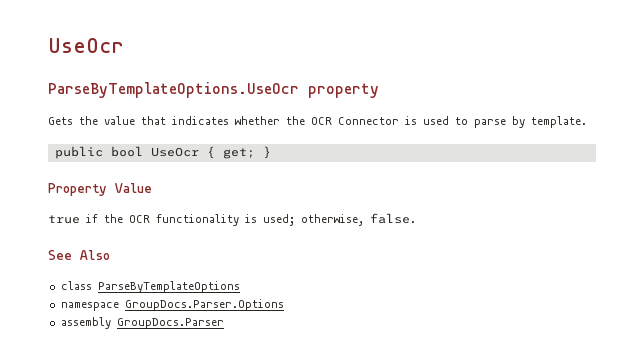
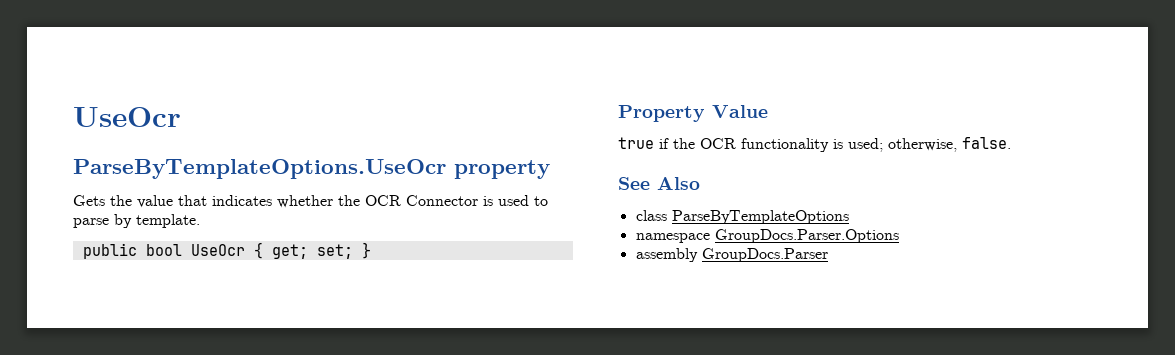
- public bool UseOcr { get; }
+ public bool UseOcr { get; set; }

